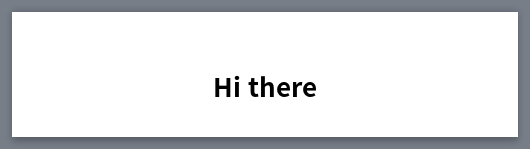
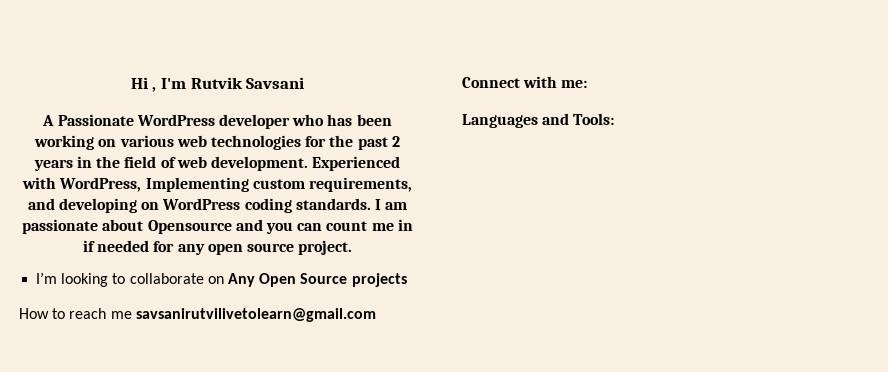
- Hi there
+ Hi , I'm Rutvik Savsani
+ A Passionate WordPress developer who has been working on various web technologies for the past 2 years in the field of web development. Experienced with WordPress, Implementing custom requirements, and developing on WordPress coding standards. I am passionate about Opensource and you can count me in if needed for any open source project.
+ I’m looking to collaborate on Any Open Source projects
+ How to reach me savsanirutvilivetolearn@gmail.com
+ Connect with me:
+ Languages and Tools:

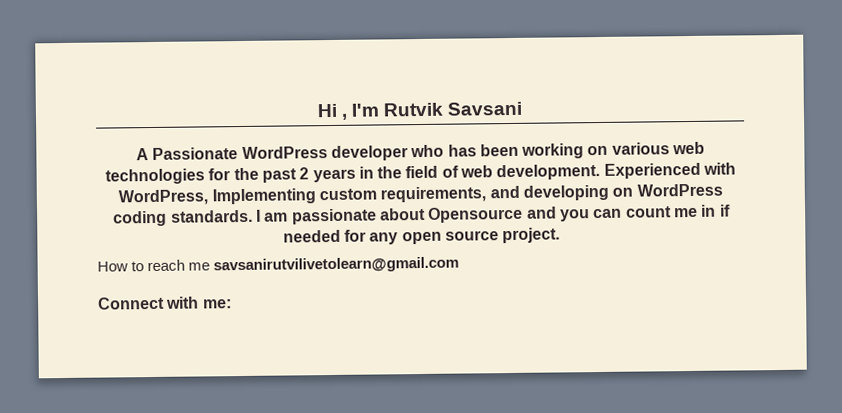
- I’m looking to collaborate on Any Open Source projects
- Languages and Tools:

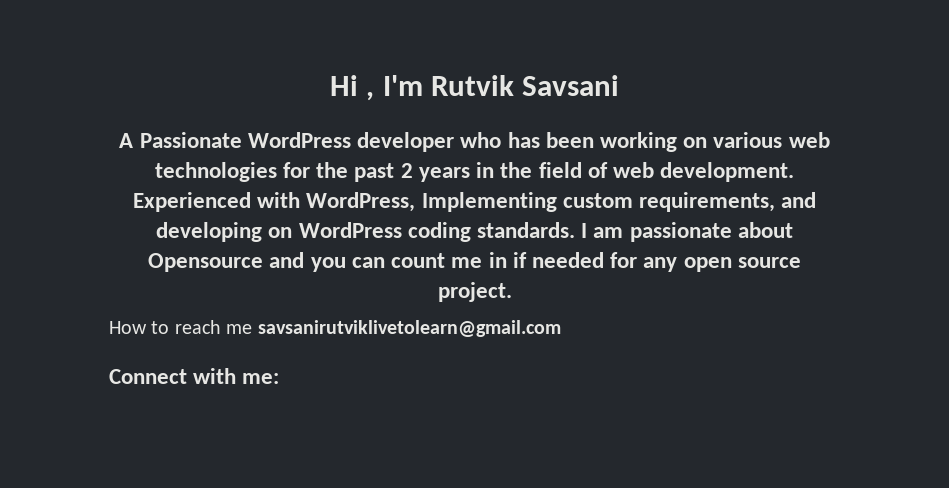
- How to reach me savsanirutvilivetolearn@gmail.com
+ How to reach me savsanirutviklivetolearn@gmail.com

